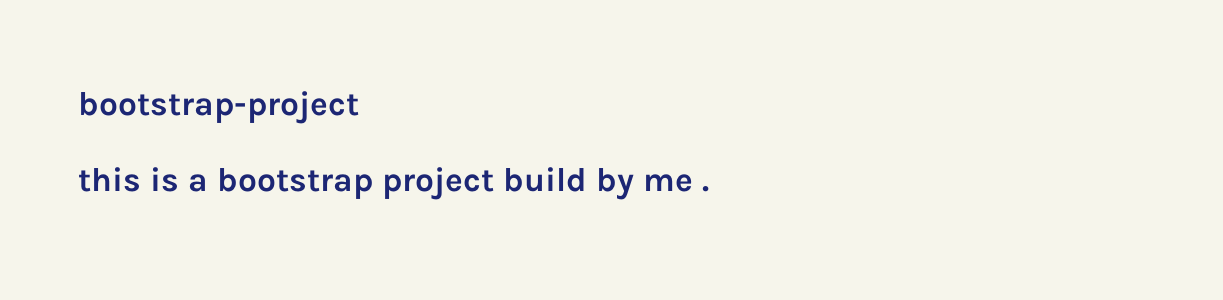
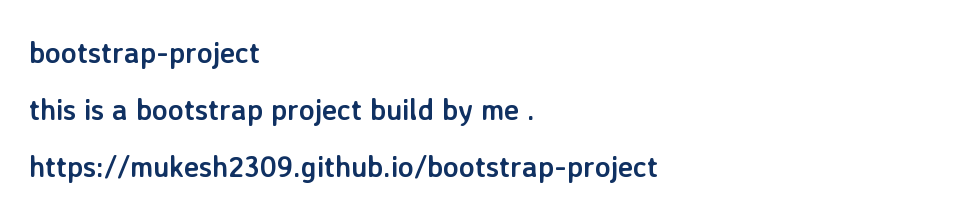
+ https://mukesh2309.github.io/bootstrap-project

